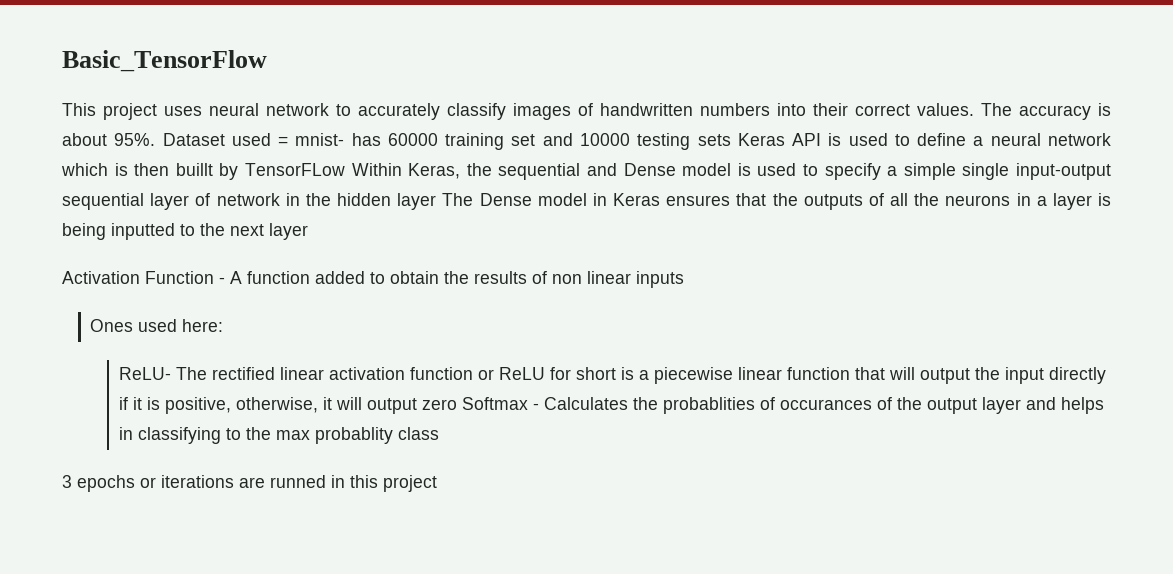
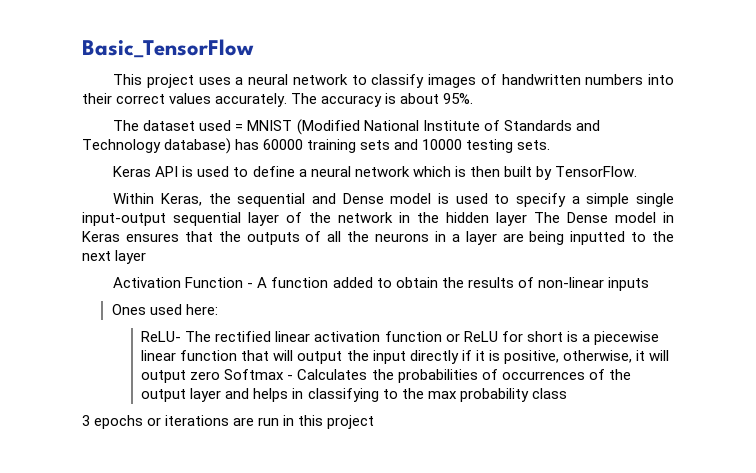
- This project uses neural network to accurately classify images of handwritten numbers into their correct values.
+ This project uses a neural network to classify images of handwritten numbers into their correct values accurately.
- The accuracy is about 95%. Dataset used = mnist- has 60000 training set and 10000 testing sets Keras API is used to define a neural network which is then buillt by TensorFLow Within Keras, the sequential and Dense model is used to specify a simple single input-output sequential layer of network in the hidden layer The Dense model in Keras ensures that the outputs of all the neurons in a layer is being inputted to the next layer
+ The accuracy is about 95%.
+ The dataset used = MNIST (Modified National Institute of Standards and Technology database) has 60000 training sets and 10000 testing sets.
+ Keras API is used to define a neural network which is then built by TensorFlow.
+ Within Keras, the sequential and Dense model is used to specify a simple single input-output sequential layer of the network in the hidden layer The Dense model in Keras ensures that the outputs of all the neurons in a layer are being inputted to the next layer
- Activation Function - A function added to obtain the results of non linear inputs
+ Activation Function - A function added to obtain the results of non-linear inputs
- ReLU- The rectified linear activation function or ReLU for short is a piecewise linear function that will output the input directly if it is positive, otherwise, it will output zero Softmax - Calculates the probablities of occurances of the output layer and helps in classifying to the max probablity class
+ ReLU- The rectified linear activation function or ReLU for short is a piecewise linear function that will output the input directly if it is positive, otherwise, it will output zero Softmax - Calculates the probabilities of occurrences of the output layer and helps in classifying to the max probability class
- 3 epochs or iterations are runned in this project
+ 3 epochs or iterations are run in this project

